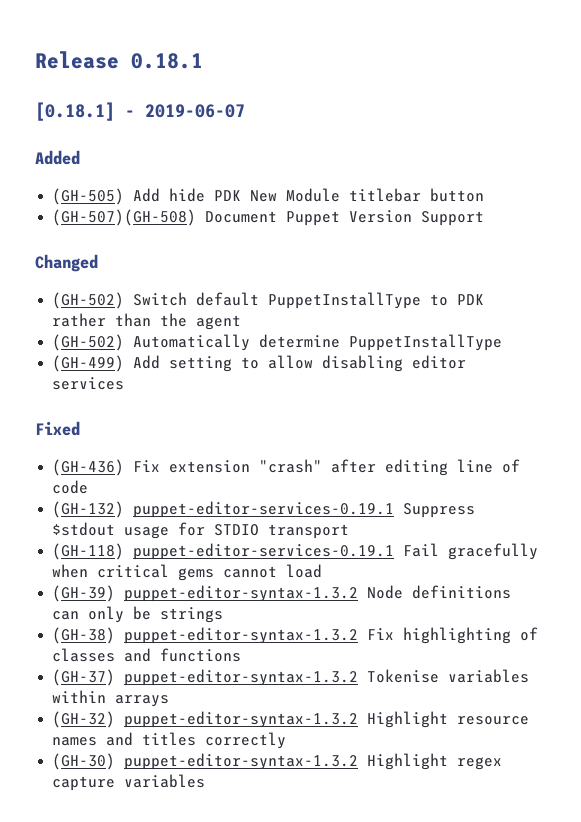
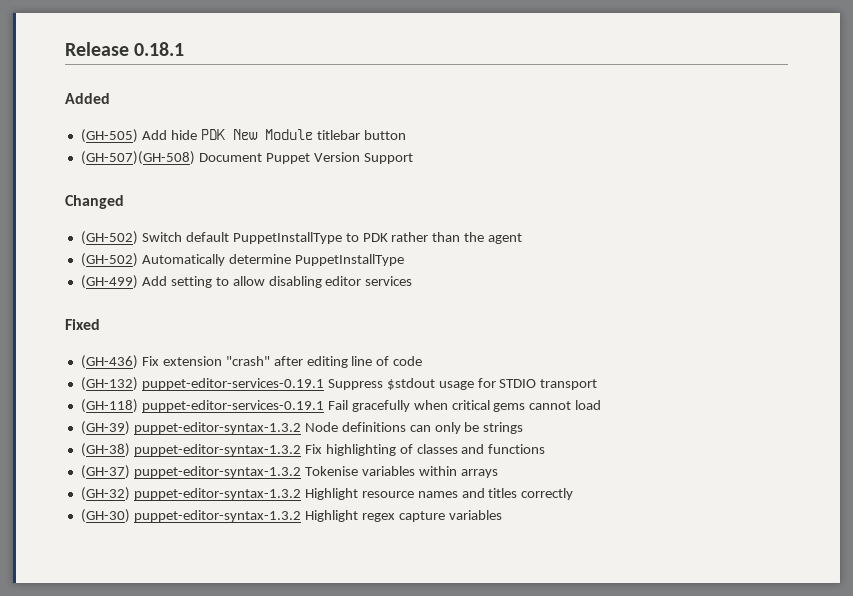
- [0.18.1] - 2019-06-07

